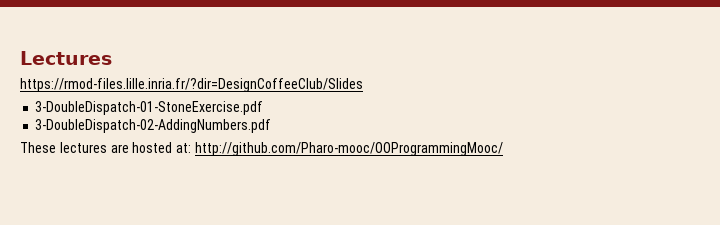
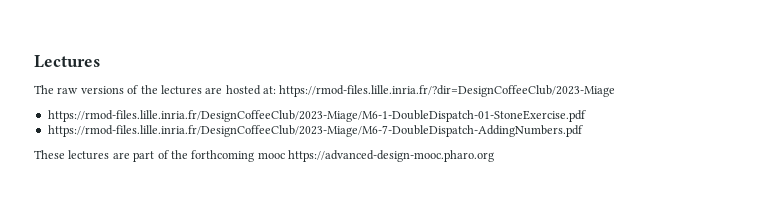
- https://rmod-files.lille.inria.fr/?dir=DesignCoffeeClub/Slides
- 3-DoubleDispatch-01-StoneExercise.pdf
- 3-DoubleDispatch-02-AddingNumbers.pdf
- These lectures are hosted at: http://github.com/Pharo-mooc/OOProgrammingMooc/
+ The raw versions of the lectures are hosted at: https://rmod-files.lille.inria.fr/?dir=DesignCoffeeClub/2023-Miage
+ https://rmod-files.lille.inria.fr/DesignCoffeeClub/2023-Miage/M6-1-DoubleDispatch-01-StoneExercise.pdf
+ https://rmod-files.lille.inria.fr/DesignCoffeeClub/2023-Miage/M6-7-DoubleDispatch-AddingNumbers.pdf
+ These lectures are part of the forthcoming mooc https://advanced-design-mooc.pharo.org

